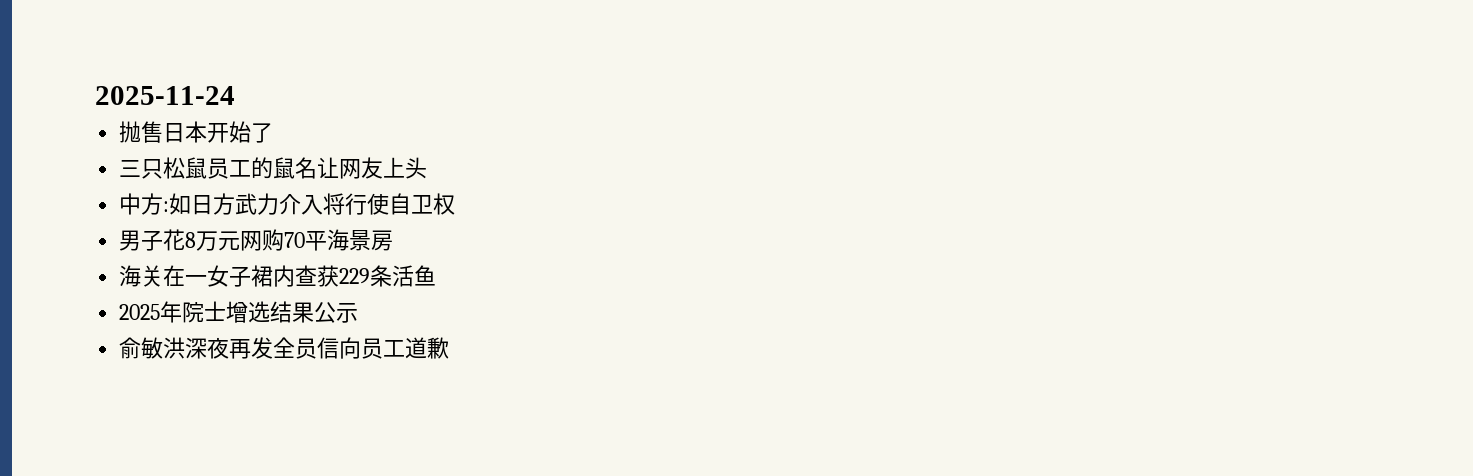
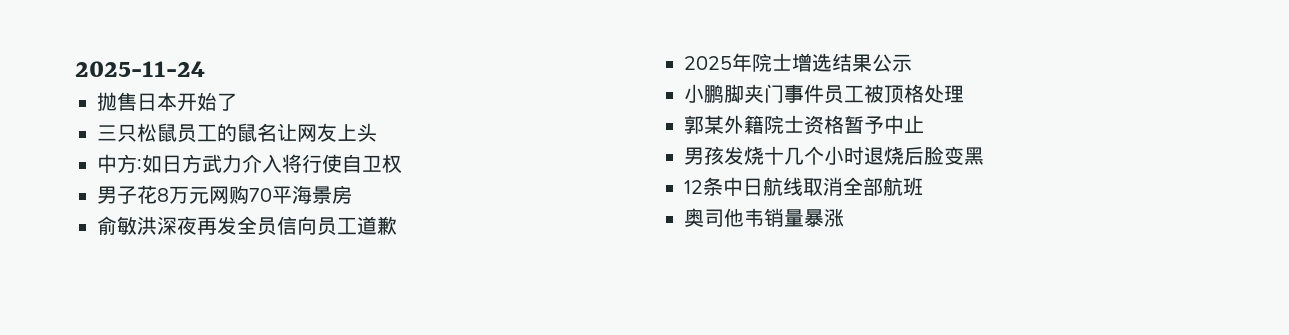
- 海关在一女子裙内查获229条活鱼
- 2025年院士增选结果公示
+ 2025年院士增选结果公示
+ 小鹏脚夹门事件员工被顶格处理
+ 郭某外籍院士资格暂予中止
+ 男孩发烧十几个小时退烧后脸变黑
+ 12条中日航线取消全部航班
+ 奥司他韦销量暴涨

